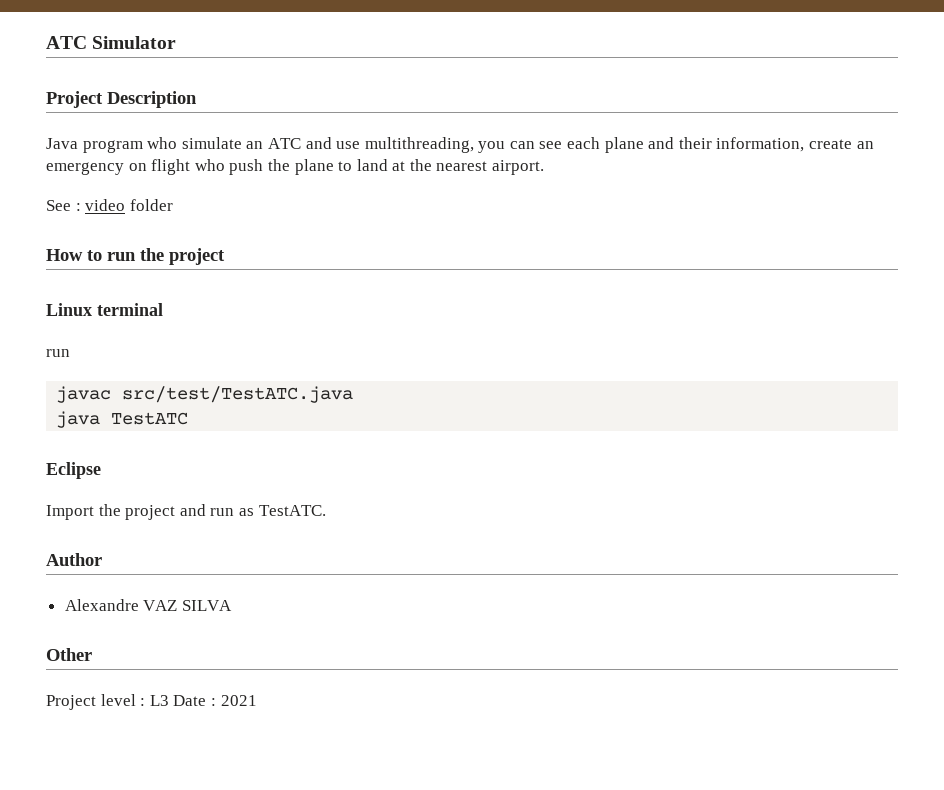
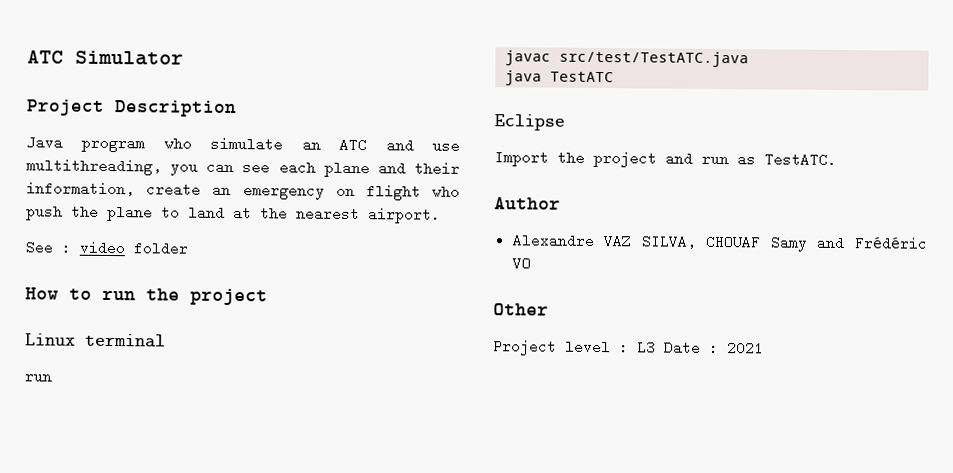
- Alexandre VAZ SILVA
+ Alexandre VAZ SILVA, CHOUAF Samy and Frédéric VO

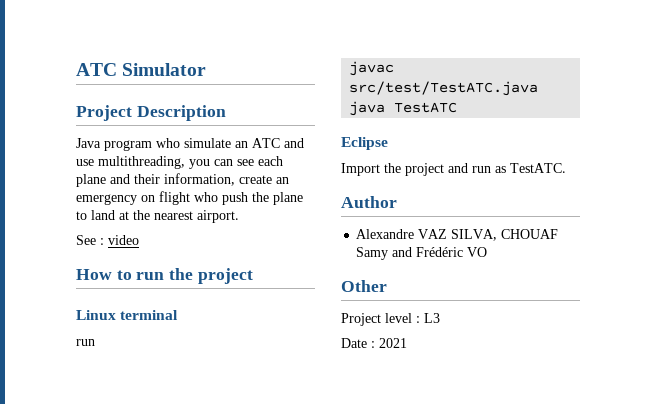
- See : video folder
+ See : video
- Project level : L3 Date : 2021
+ Project level : L3
+ Date : 2021

